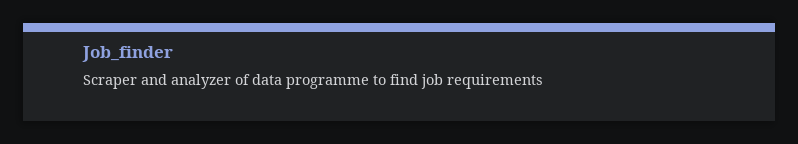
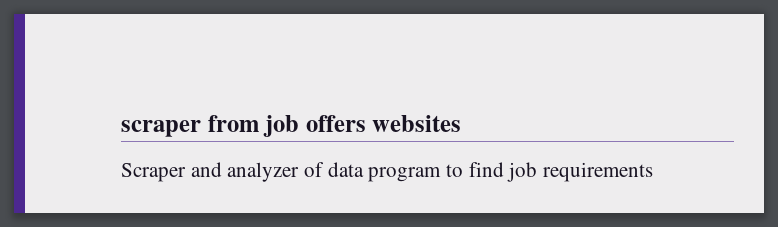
- Job_finder
+ scraper from job offers websites
- Scraper and analyzer of data programme to find job requirements
+ Scraper and analyzer of data program to find job requirements

